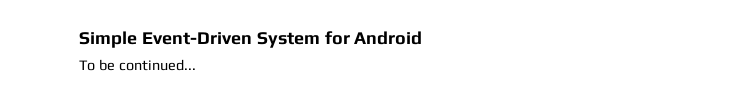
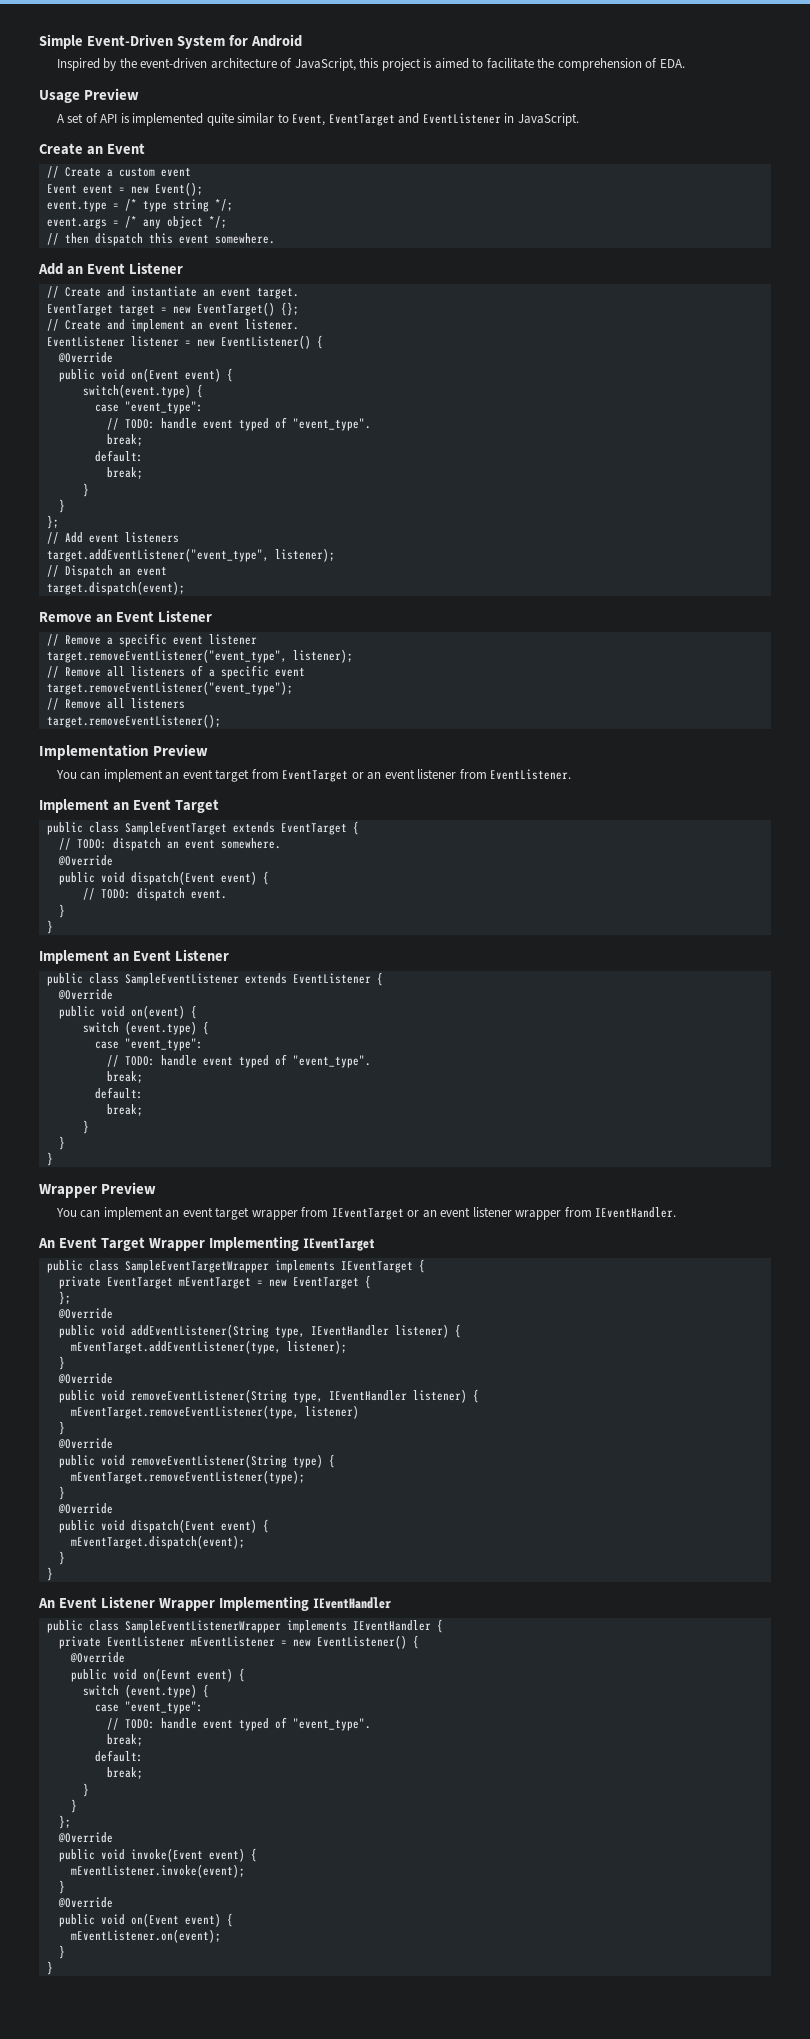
- To be continued...
+ Inspired by the event-driven architecture of JavaScript, this project is aimed to facilitate the comprehension of EDA.
+ Usage Preview
+ A set of API is implemented quite similar to Event, EventTarget and EventListener in JavaScript.
+ Create an Event
+ // Create a custom event
+ Event event = new Event();
+ event.type = /* type string */;
+ event.args = /* any object */;
+ // then dispatch this event somewhere.
+ Add an Event Listener
+ // Create and instantiate an event target.
+ EventTarget target = new EventTarget() {};
+ // Create and implement an event listener.
+ EventListener listener = new EventListener() {
+ @Override
+ public void on(Event event) {
+ switch(event.type) {
+ case "event_type":
+ // TODO: handle event typed of "event_type".
+ break;
+ default:
+ break;
+ }
+ }
+ };
+ // Add event listeners
+ target.addEventListener("event_type", listener);
+ // Dispatch an event
+ target.dispatch(event);
+ Remove an Event Listener
+ // Remove a specific event listener
+ target.removeEventListener("event_type", listener);
+ // Remove all listeners of a specific event
+ target.removeEventListener("event_type");
+ // Remove all listeners
+ target.removeEventListener();
+ Implementation Preview
+ You can implement an event target from EventTarget or an event listener from EventListener.
+ Implement an Event Target
+ public class SampleEventTarget extends EventTarget {
+ // TODO: dispatch an event somewhere.
+ @Override
+ public void dispatch(Event event) {
+ // TODO: dispatch event.
+ }
+ }
+ Implement an Event Listener
+ public class SampleEventListener extends EventListener {
+ @Override
+ public void on(event) {
+ switch (event.type) {
+ case "event_type":
+ // TODO: handle event typed of "event_type".
+ break;
+ default:
+ break;
+ }
+ }
+ }
+ Wrapper Preview
+ You can implement an event target wrapper from IEventTarget or an event listener wrapper from IEventHandler.
+ An Event Target Wrapper Implementing IEventTarget
+ public class SampleEventTargetWrapper implements IEventTarget {
+ private EventTarget mEventTarget = new EventTarget {
+ };
+ @Override
+ public void addEventListener(String type, IEventHandler listener) {
+ mEventTarget.addEventListener(type, listener);
+ }
+ @Override
+ public void removeEventListener(String type, IEventHandler listener) {
+ mEventTarget.removeEventListener(type, listener)
+ }
+ @Override
+ public void removeEventListener(String type) {
+ mEventTarget.removeEventListener(type);
+ }
+ @Override
+ public void dispatch(Event event) {
+ mEventTarget.dispatch(event);
+ }
+ }
+ An Event Listener Wrapper Implementing IEventHandler
+ public class SampleEventListenerWrapper implements IEventHandler {
+ private EventListener mEventListener = new EventListener() {
+ @Override
+ public void on(Eevnt event) {
+ switch (event.type) {
+ case "event_type":
+ // TODO: handle event typed of "event_type".
+ break;
+ default:
+ break;
+ }
+ }
+ };
+ @Override
+ public void invoke(Event event) {
+ mEventListener.invoke(event);
+ }
+ @Override
+ public void on(Event event) {
+ mEventListener.on(event);
+ }
+ }

